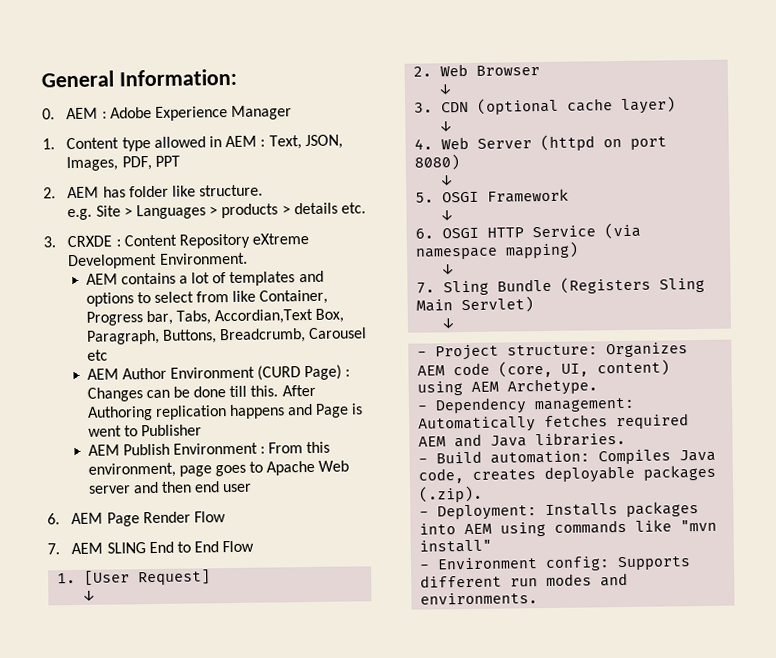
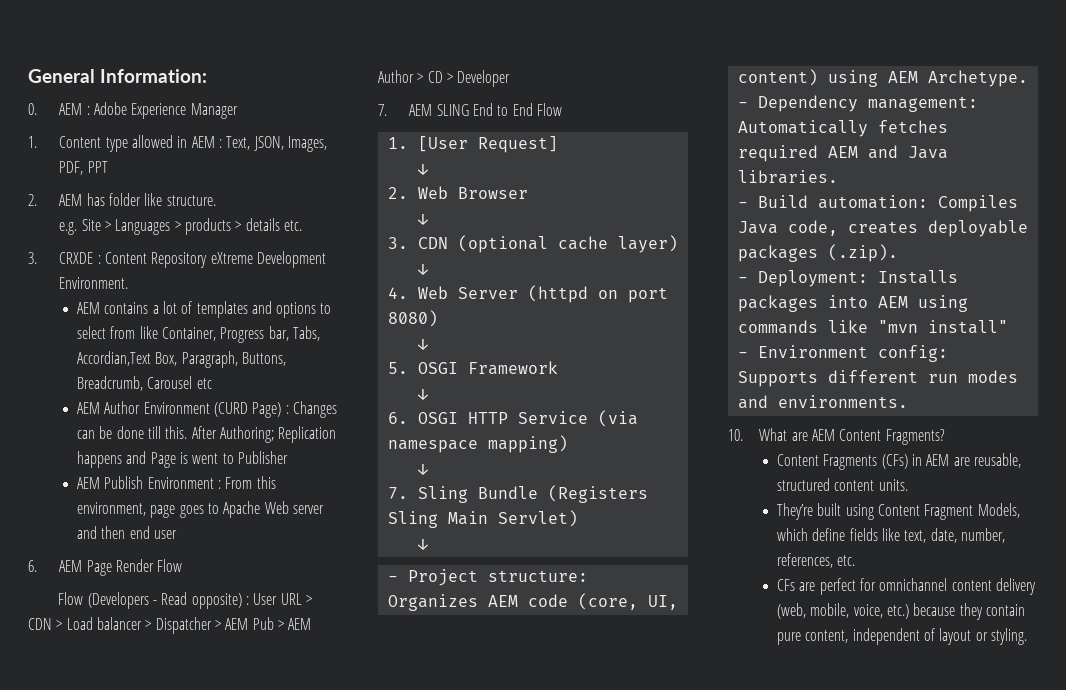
- After Authoring replication happens and Page is went to Publisher
+ After Authoring; Replication happens and Page is went to Publisher
+ Flow (Developers - Read opposite) : User URL > CDN > Load balancer > Dispatcher > AEM Pub > AEM Author > CD > Developer
+ 10. What are AEM Content Fragments?
+ Content Fragments (CFs) in AEM are reusable, structured content units.
+ They’re built using Content Fragment Models, which define fields like text, date, number, references, etc.
+ CFs are perfect for omnichannel content delivery (web, mobile, voice, etc.) because they contain pure content, independent of layout or styling.

